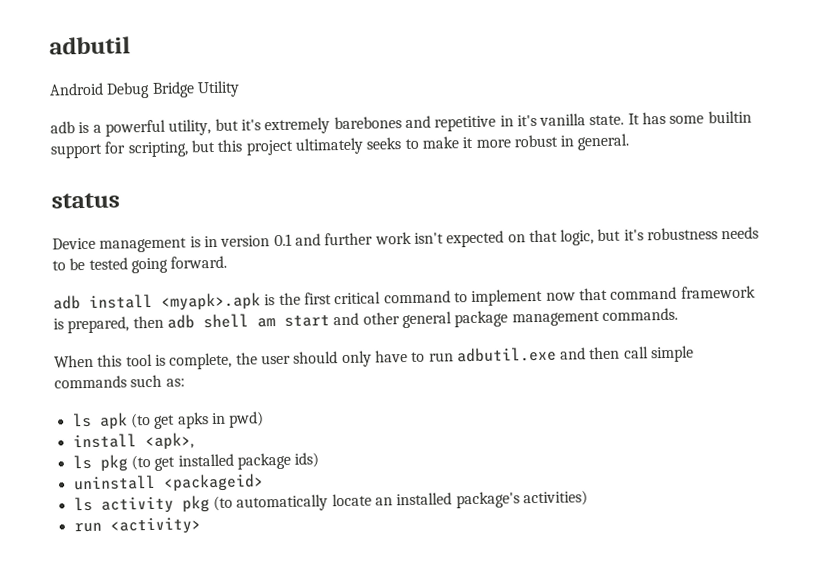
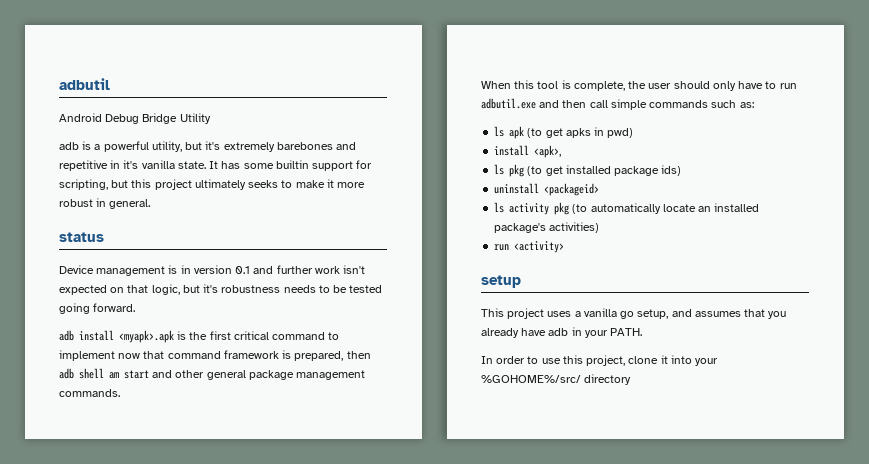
+ setup
+ This project uses a vanilla go setup, and assumes that you already have adb in your PATH.
+ In order to use this project, clone it into your %GOHOME%/src/ directory

